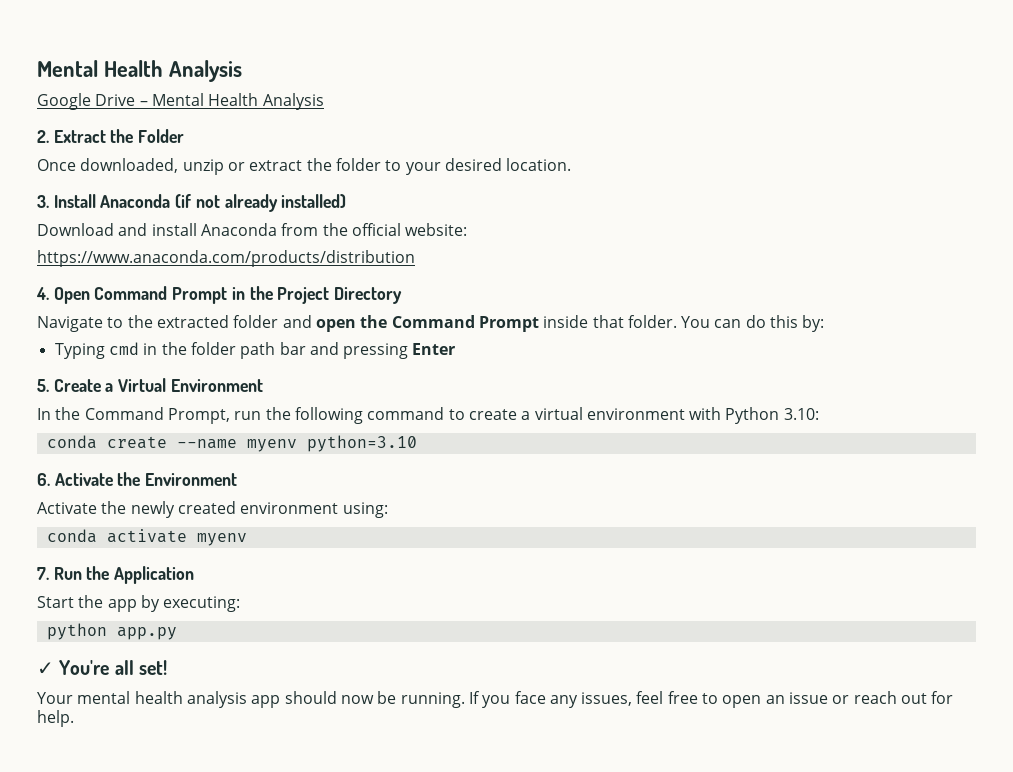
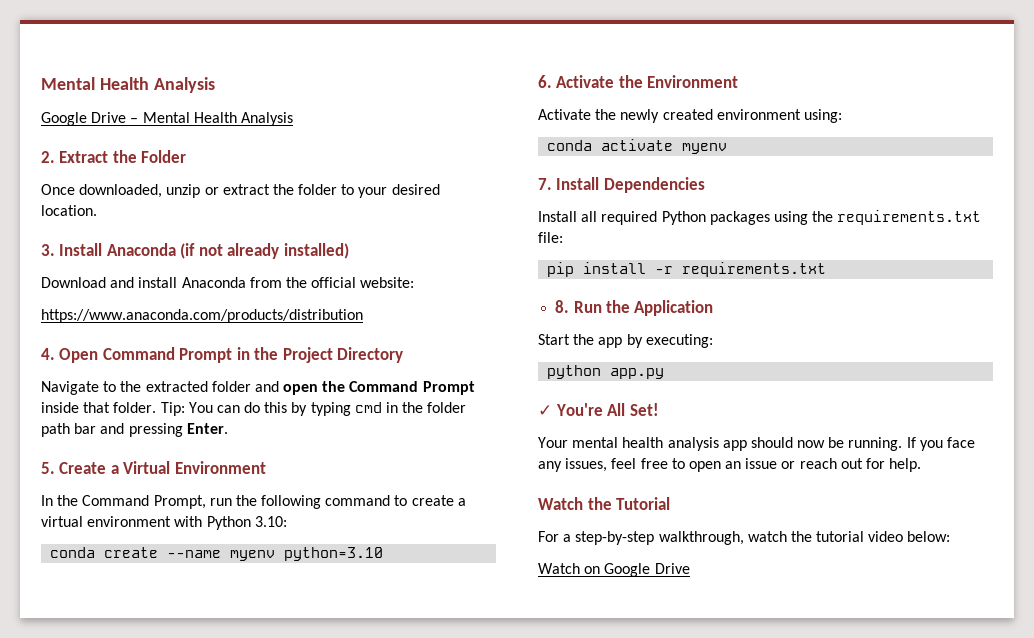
- You can do this by:
- Typing cmd in the folder path bar and pressing Enter
+ Tip: You can do this by typing cmd in the folder path bar and pressing Enter.
- 7. Run the Application
+ 7. Install Dependencies
+ Install all required Python packages using the requirements.txt file:
+ pip install -r requirements.txt
+ 8. Run the Application
- ✓ You're all set!
+ ✓ You're All Set!
+ Watch the Tutorial
+ For a step-by-step walkthrough, watch the tutorial video below:
+ Watch on Google Drive

